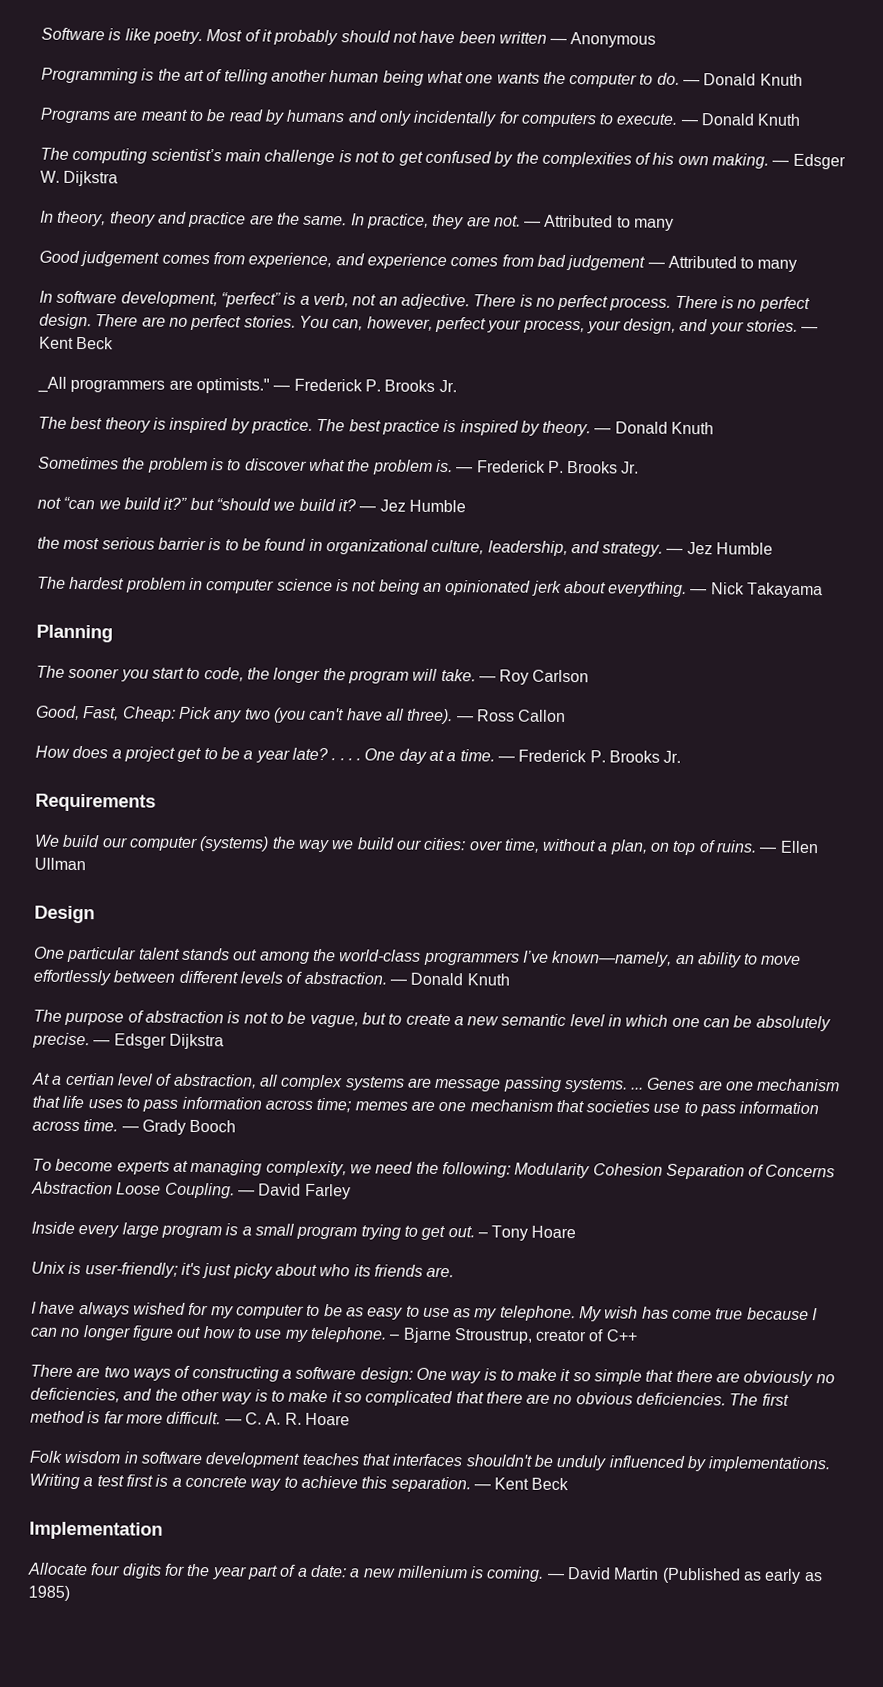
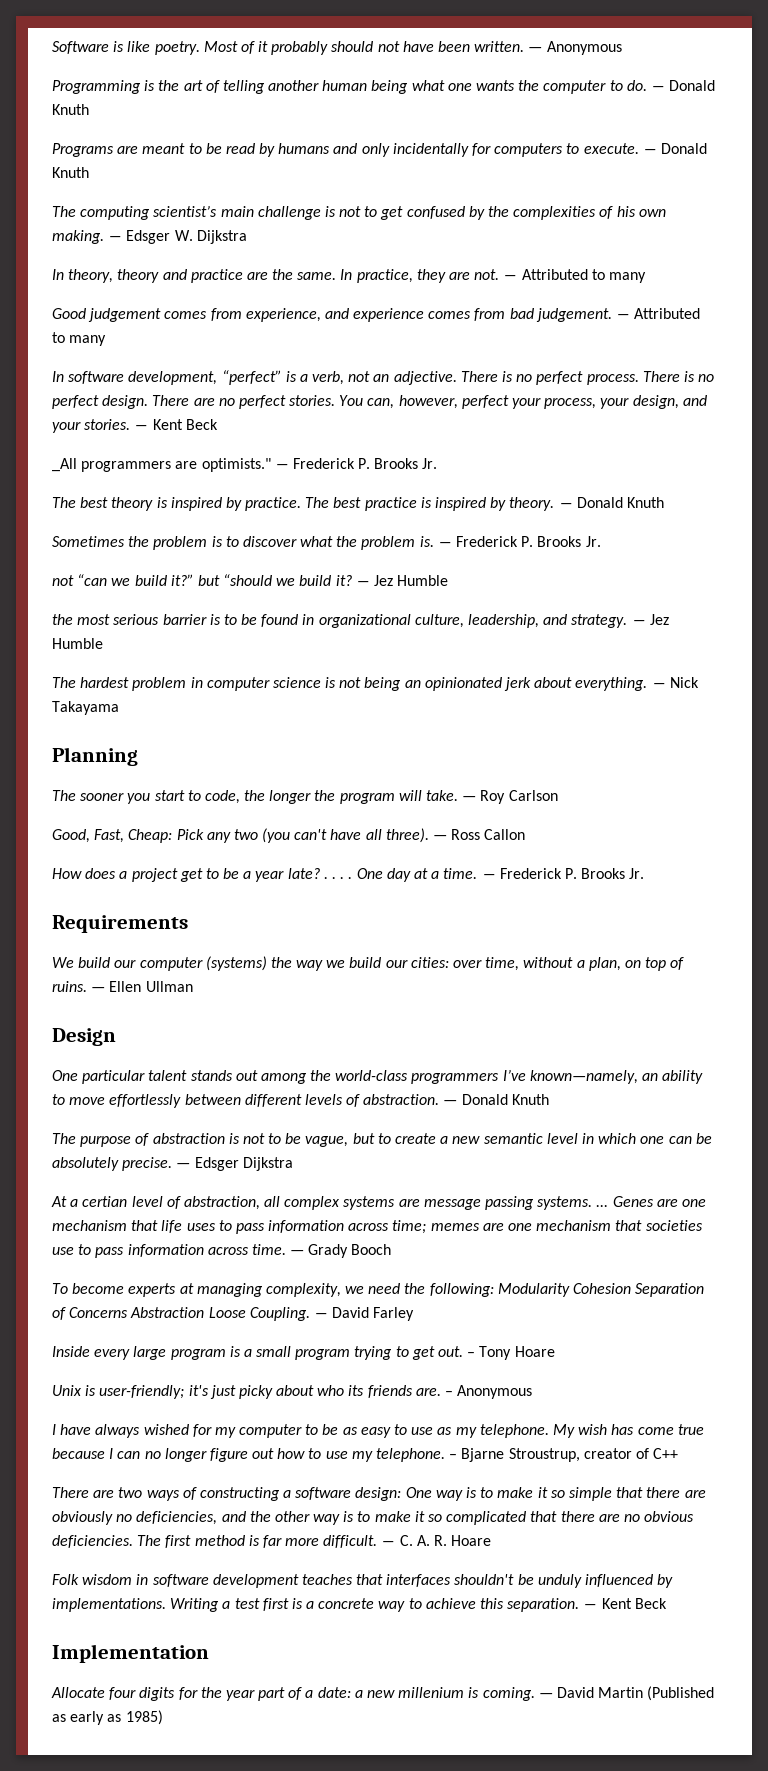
- Most of it probably should not have been written — Anonymous
+ Most of it probably should not have been written. — Anonymous
- Good judgement comes from experience, and experience comes from bad judgement ― Attributed to many
+ Good judgement comes from experience, and experience comes from bad judgement. ― Attributed to many
+ – Anonymous

